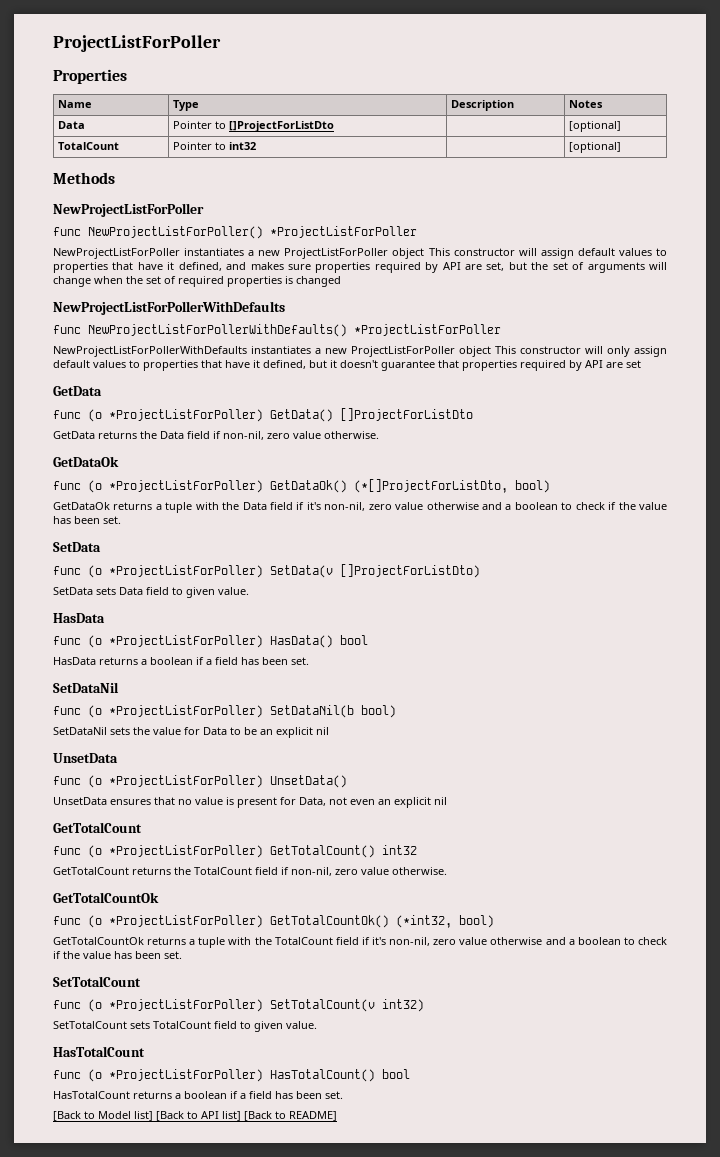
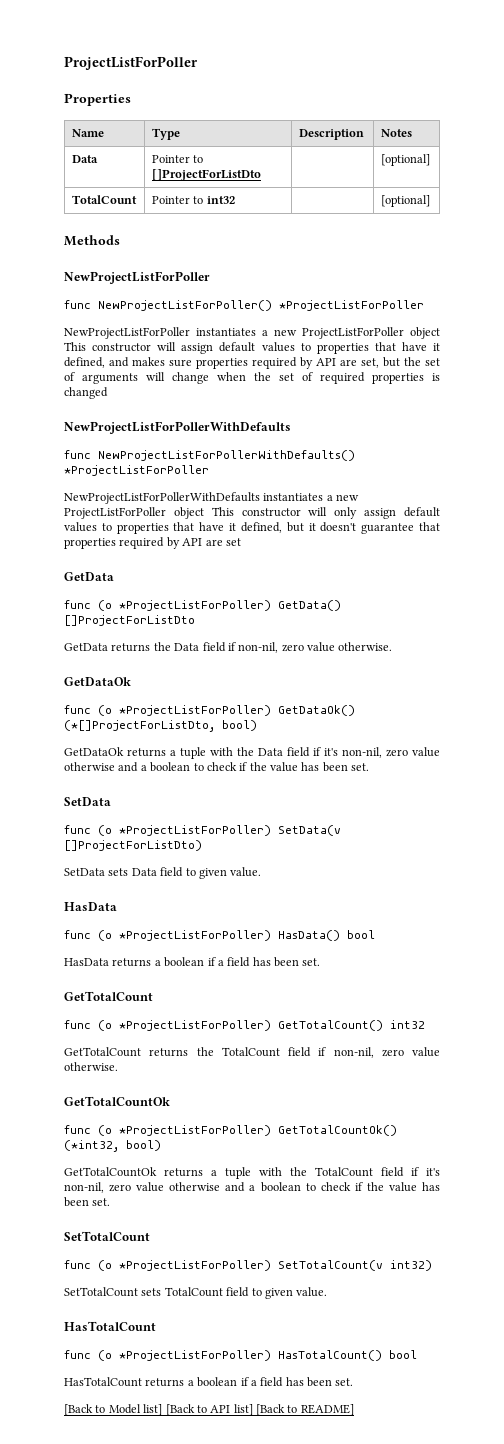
  HasData returns a boolean if a field has been set.
- SetDataNil
- func (o *ProjectListForPoller) SetDataNil(b bool)
- SetDataNil sets the value for Data to be an explicit nil
- UnsetData
- func (o *ProjectListForPoller) UnsetData()
- UnsetData ensures that no value is present for Data, not even an explicit nil

